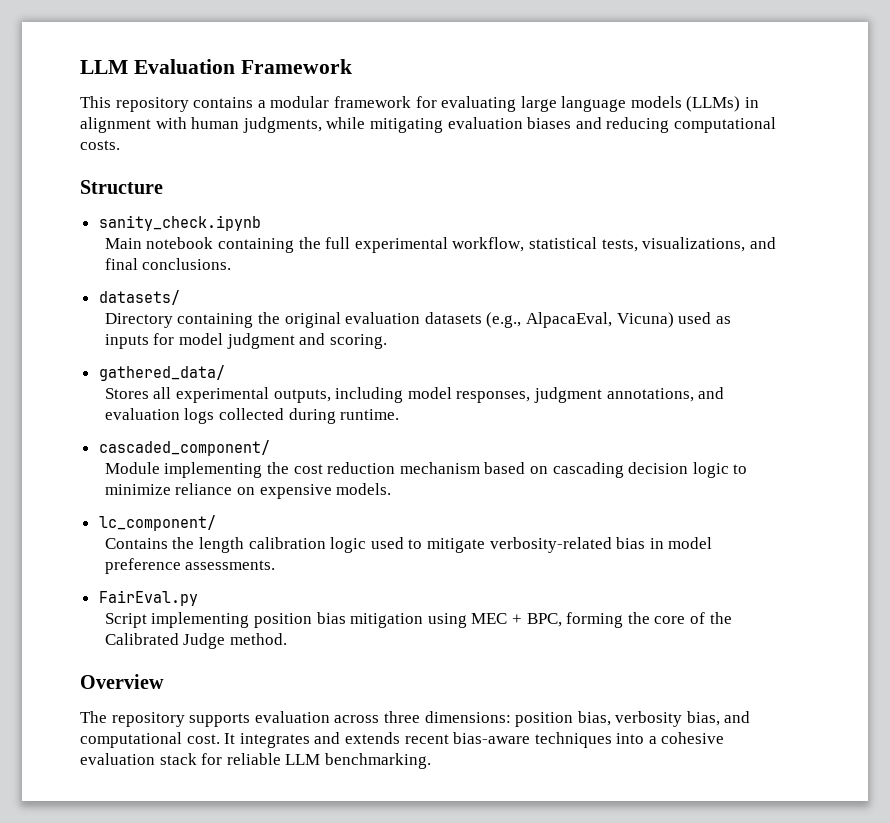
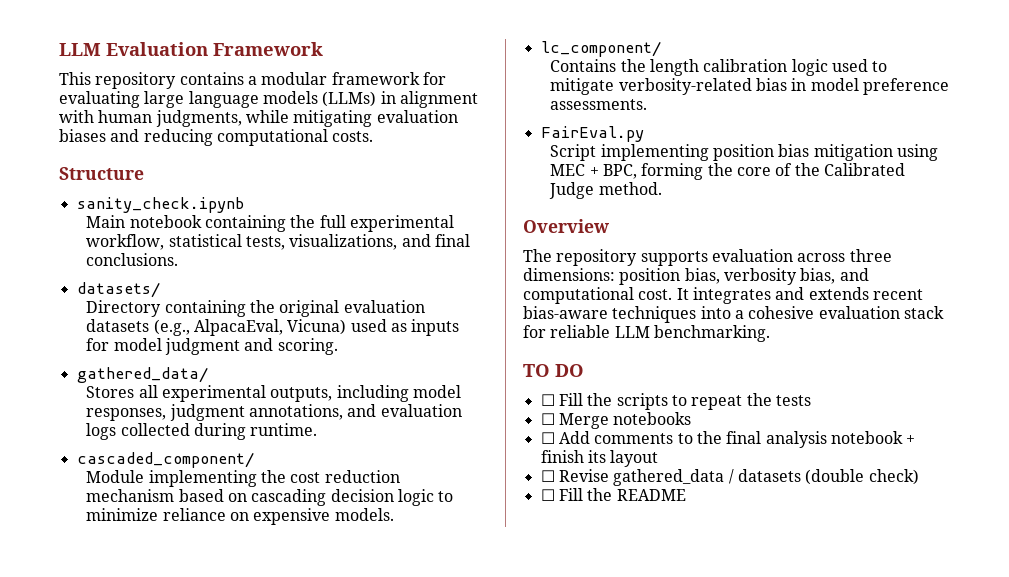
+ TO DO
+ ☐ Fill the scripts to repeat the tests
+ ☐ Merge notebooks
+ ☐ Add comments to the final analysis notebook + finish its layout
+ ☐ Revise gathered_data / datasets (double check)
+ ☐ Fill the README

